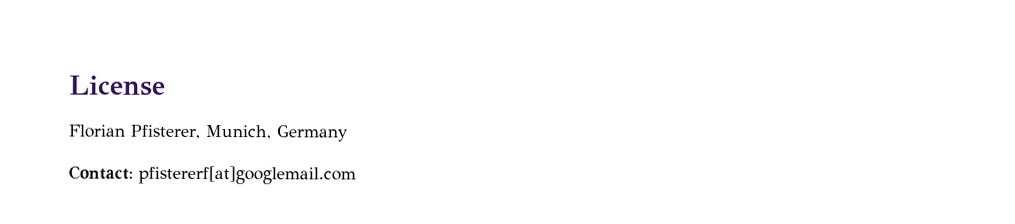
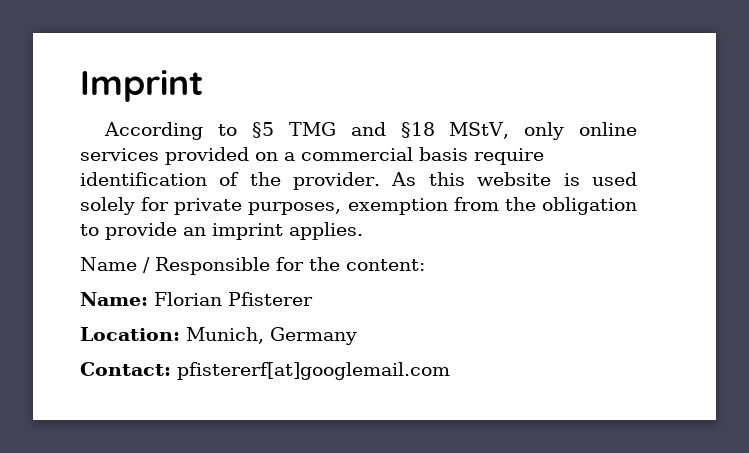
- License
- Florian Pfisterer, Munich, Germany
+ Imprint
+ According to §5 TMG and §18 MStV, only online services provided on a commercial basis require identification of the provider. As this website is used solely for private purposes, exemption from the obligation to provide an imprint applies.
+ Name / Responsible for the content:
+ Name: Florian Pfisterer
+ Location: Munich, Germany

